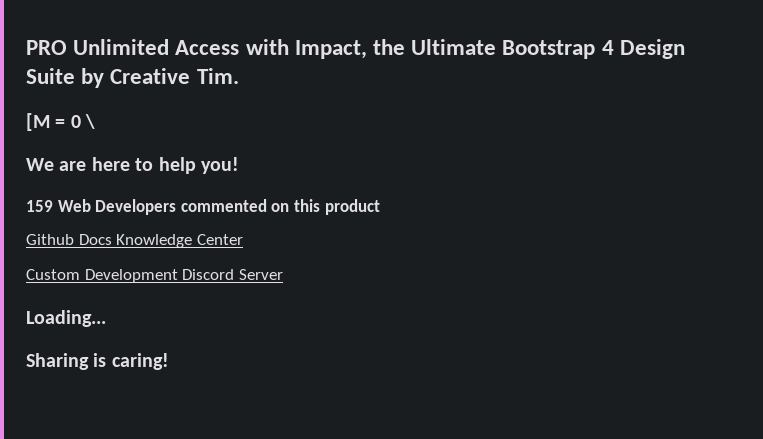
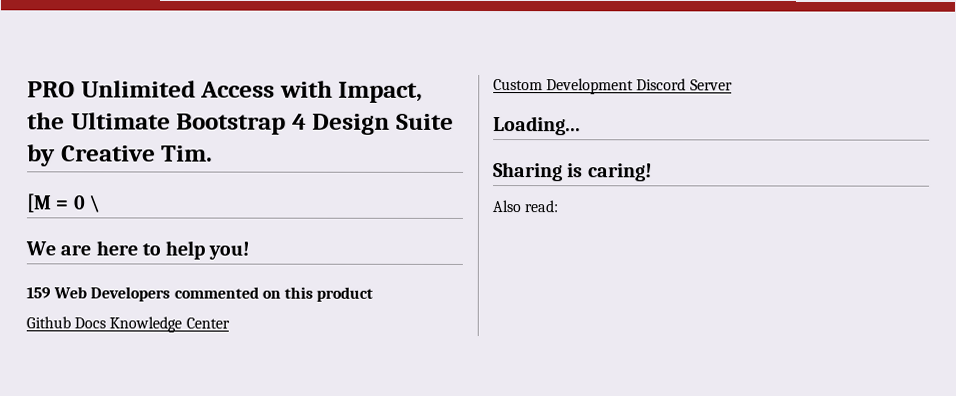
+ Also read:

